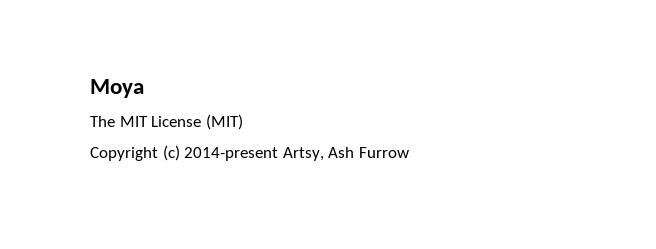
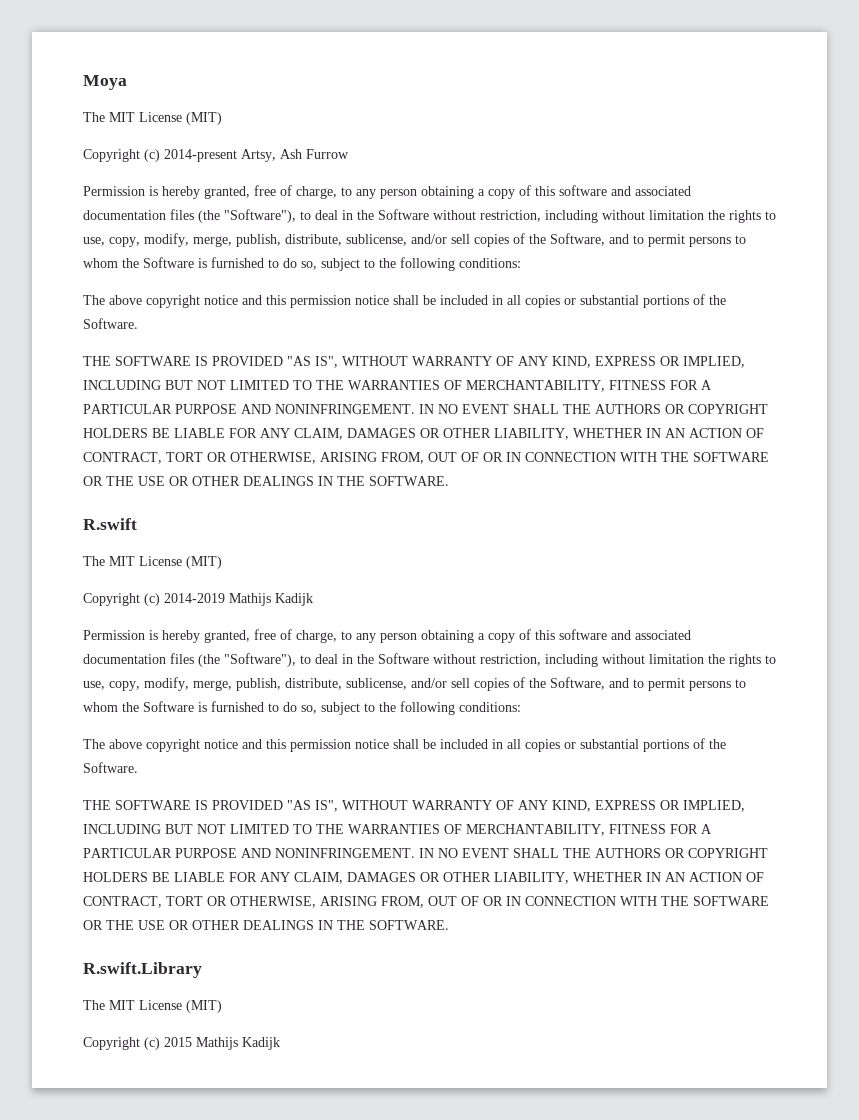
  Copyright (c) 2014-present Artsy, Ash Furrow
+ Permission is hereby granted, free of charge, to any person obtaining a copy of this software and associated documentation files (the "Software"), to deal in the Software without restriction, including without limitation the rights to use, copy, modify, merge, publish, distribute, sublicense, and/or sell copies of the Software, and to permit persons to whom the Software is furnished to do so, subject to the following conditions:
+ The above copyright notice and this permission notice shall be included in all copies or substantial portions of the Software.
+ THE SOFTWARE IS PROVIDED "AS IS", WITHOUT WARRANTY OF ANY KIND, EXPRESS OR IMPLIED, INCLUDING BUT NOT LIMITED TO THE WARRANTIES OF MERCHANTABILITY, FITNESS FOR A PARTICULAR PURPOSE AND NONINFRINGEMENT. IN NO EVENT SHALL THE AUTHORS OR COPYRIGHT HOLDERS BE LIABLE FOR ANY CLAIM, DAMAGES OR OTHER LIABILITY, WHETHER IN AN ACTION OF CONTRACT, TORT OR OTHERWISE, ARISING FROM, OUT OF OR IN CONNECTION WITH THE SOFTWARE OR THE USE OR OTHER DEALINGS IN THE SOFTWARE.
+ R.swift
+ The MIT License (MIT)
+ Copyright (c) 2014-2019 Mathijs Kadijk
+ Permission is hereby granted, free of charge, to any person obtaining a copy of this software and associated documentation files (the "Software"), to deal in the Software without restriction, including without limitation the rights to use, copy, modify, merge, publish, distribute, sublicense, and/or sell copies of the Software, and to permit persons to whom the Software is furnished to do so, subject to the following conditions:
+ The above copyright notice and this permission notice shall be included in all copies or substantial portions of the Software.
+ THE SOFTWARE IS PROVIDED "AS IS", WITHOUT WARRANTY OF ANY KIND, EXPRESS OR IMPLIED, INCLUDING BUT NOT LIMITED TO THE WARRANTIES OF MERCHANTABILITY, FITNESS FOR A PARTICULAR PURPOSE AND NONINFRINGEMENT. IN NO EVENT SHALL THE AUTHORS OR COPYRIGHT HOLDERS BE LIABLE FOR ANY CLAIM, DAMAGES OR OTHER LIABILITY, WHETHER IN AN ACTION OF CONTRACT, TORT OR OTHERWISE, ARISING FROM, OUT OF OR IN CONNECTION WITH THE SOFTWARE OR THE USE OR OTHER DEALINGS IN THE SOFTWARE.
+ R.swift.Library
+ The MIT License (MIT)
+ Copyright (c) 2015 Mathijs Kadijk

